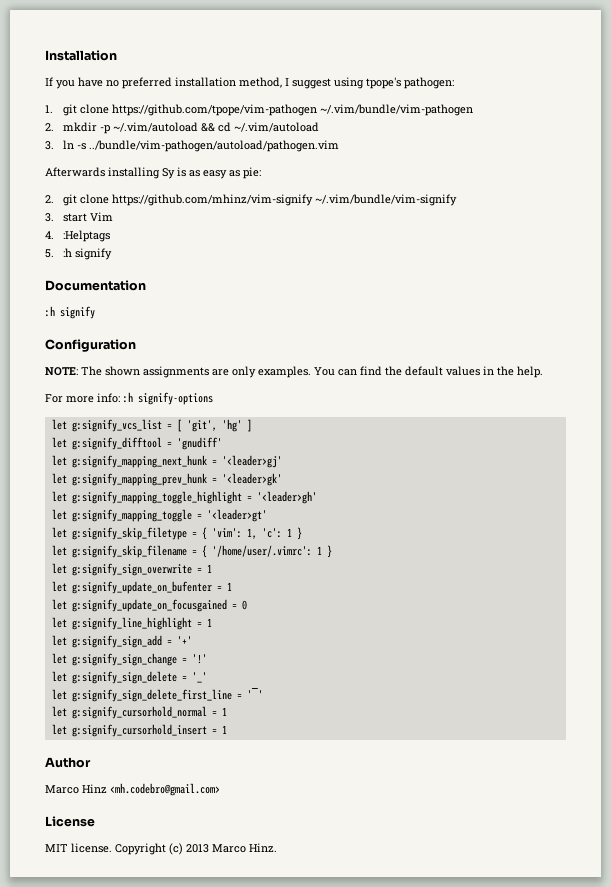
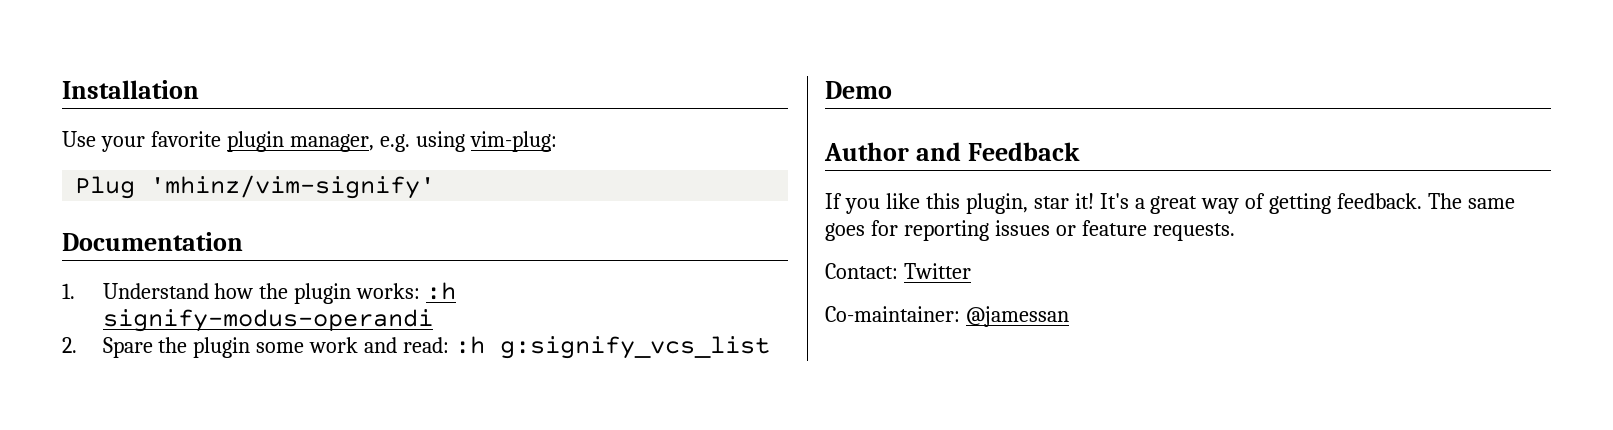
- If you have no preferred installation method, I suggest using tpope's pathogen:
- 1. git clone https://github.com/tpope/vim-pathogen ~/.vim/bundle/vim-pathogen
- 2. mkdir -p ~/.vim/autoload && cd ~/.vim/autoload
- 3. ln -s ../bundle/vim-pathogen/autoload/pathogen.vim
- Afterwards installing Sy is as easy as pie:
- 2. git clone https://github.com/mhinz/vim-signify ~/.vim/bundle/vim-signify
- 3. start Vim
- 4. :Helptags
- 5. :h signify
+ Use your favorite plugin manager, e.g. using vim-plug:
+ Plug 'mhinz/vim-signify'
  Documentation
- :h signify
- Configuration
- NOTE: The shown assignments are only examples. You can find the default values in the help.
- For more info: :h signify-options
- let g:signify_vcs_list = [ 'git', 'hg' ]
- let g:signify_difftool = 'gnudiff'
- let g:signify_mapping_next_hunk = '<leader>gj'
- let g:signify_mapping_prev_hunk = '<leader>gk'
- let g:signify_mapping_toggle_highlight = '<leader>gh'
- let g:signify_mapping_toggle = '<leader>gt'
- let g:signify_skip_filetype = { 'vim': 1, 'c': 1 }
- let g:signify_skip_filename = { '/home/user/.vimrc': 1 }
- let g:signify_sign_overwrite = 1
- let g:signify_update_on_bufenter = 1
- let g:signify_update_on_focusgained = 0
- let g:signify_line_highlight = 1
- let g:signify_sign_add = '+'
- let g:signify_sign_change = '!'
- let g:signify_sign_delete = '_'
- let g:signify_sign_delete_first_line = '‾'
- let g:signify_cursorhold_normal = 1
- let g:signify_cursorhold_insert = 1
- Author
- Marco Hinz <mh.codebro@gmail.com>
- License
- MIT license. Copyright (c) 2013 Marco Hinz.
+ 1. Understand how the plugin works: :h signify-modus-operandi
+ 2. Spare the plugin some work and read: :h g:signify_vcs_list
+ Demo
+ Author and Feedback
+ If you like this plugin, star it! It's a great way of getting feedback. The same goes for reporting issues or feature requests.
+ Contact: Twitter
+ Co-maintainer: @jamessan

